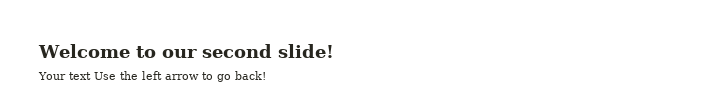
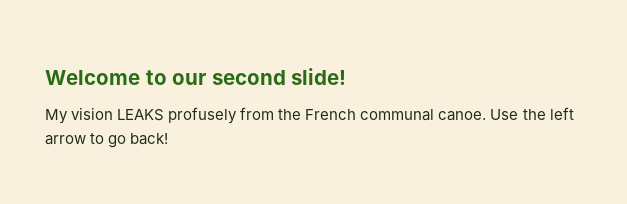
- Your text Use the left arrow to go back!
+ My vision LEAKS profusely from the French communal canoe. Use the left arrow to go back!

